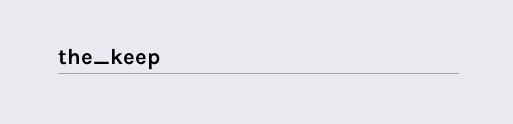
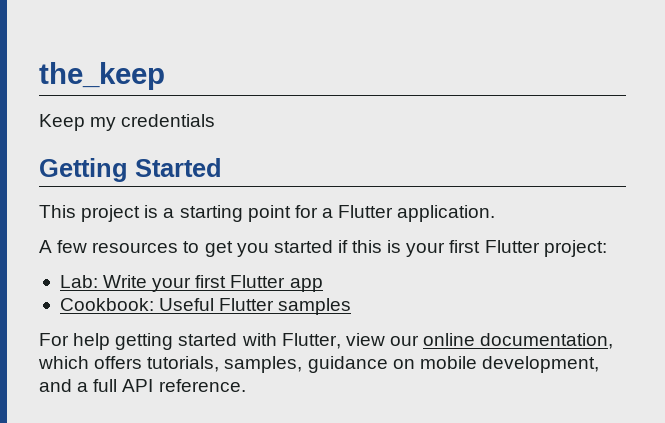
+ Keep my credentials
+ Getting Started
+ This project is a starting point for a Flutter application.
+ A few resources to get you started if this is your first Flutter project:
+ Lab: Write your first Flutter app
+ Cookbook: Useful Flutter samples
+ For help getting started with Flutter, view our online documentation, which offers tutorials, samples, guidance on mobile development, and a full API reference.

